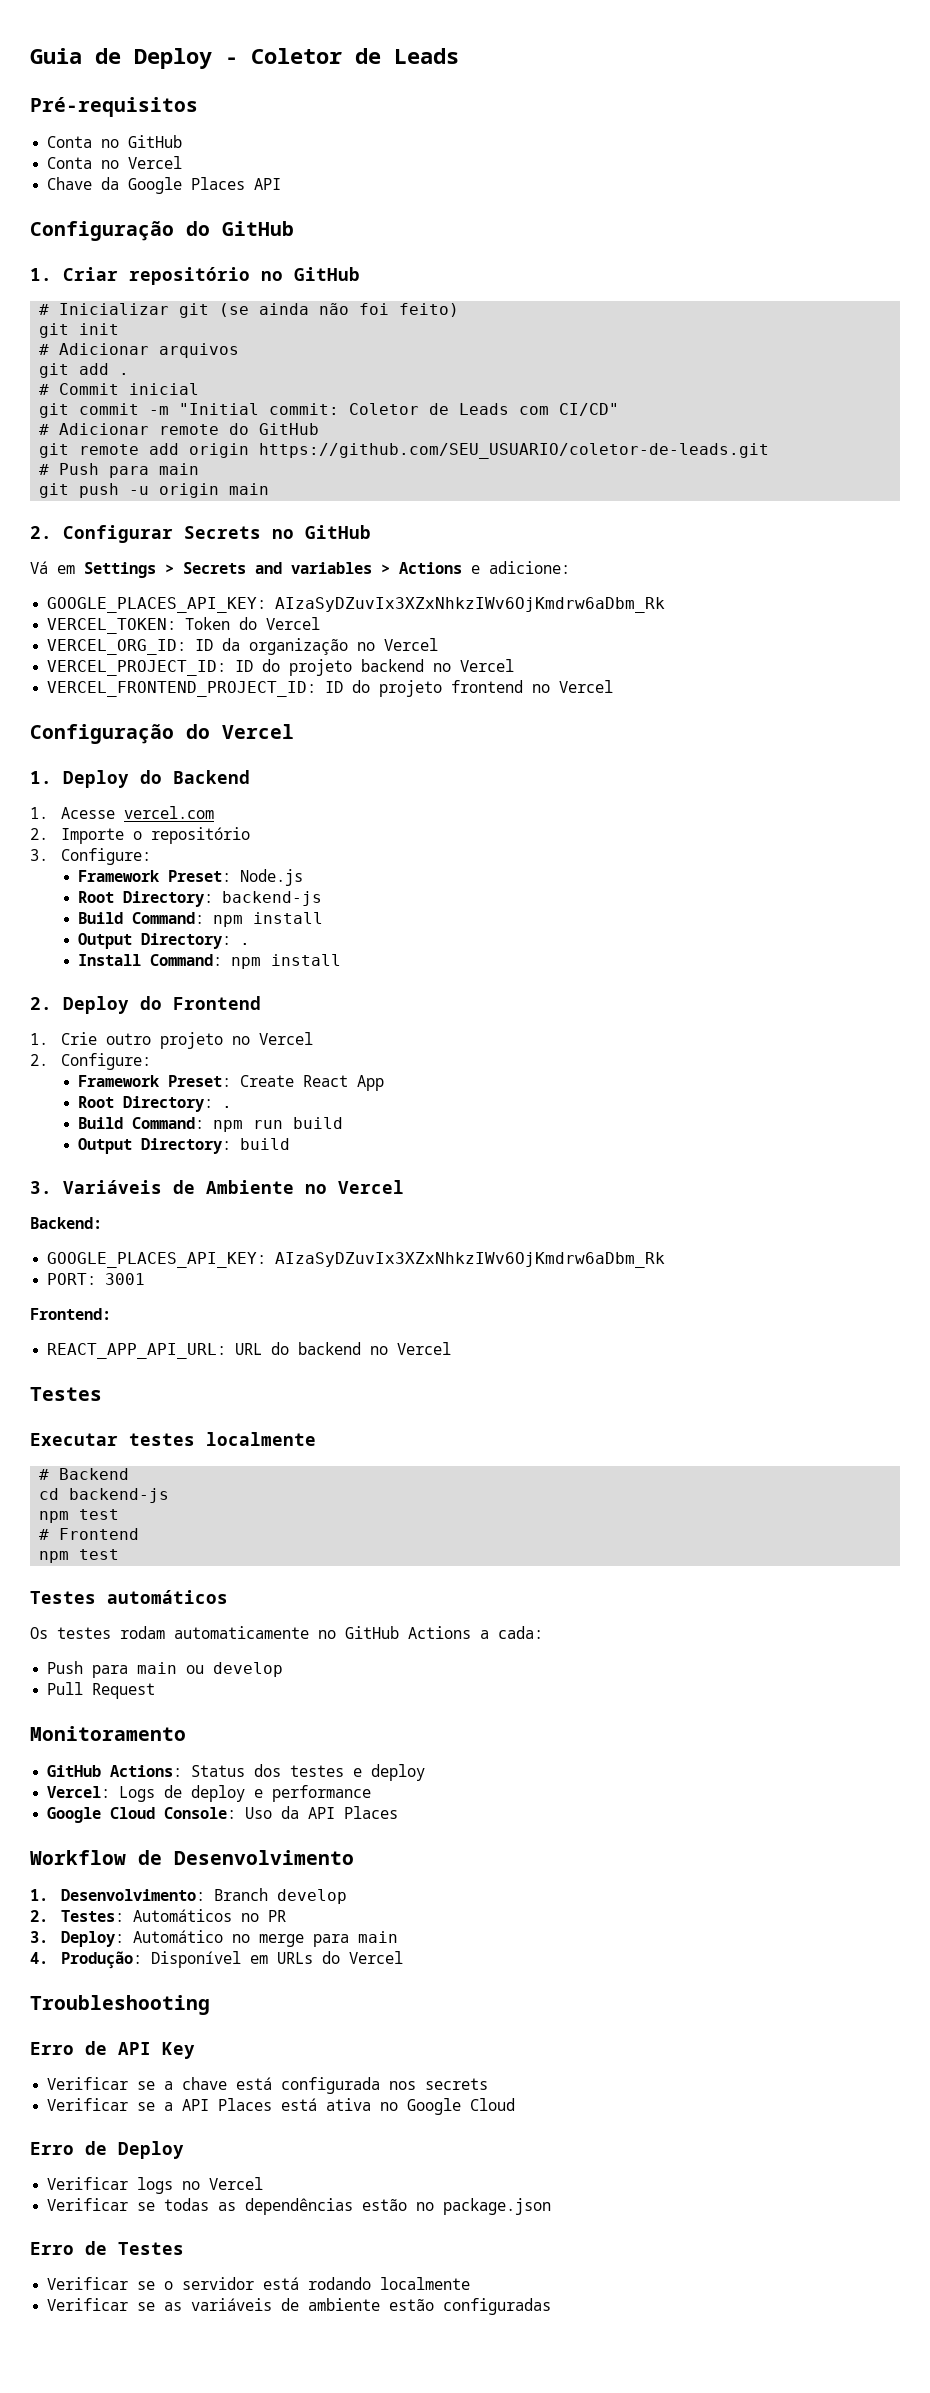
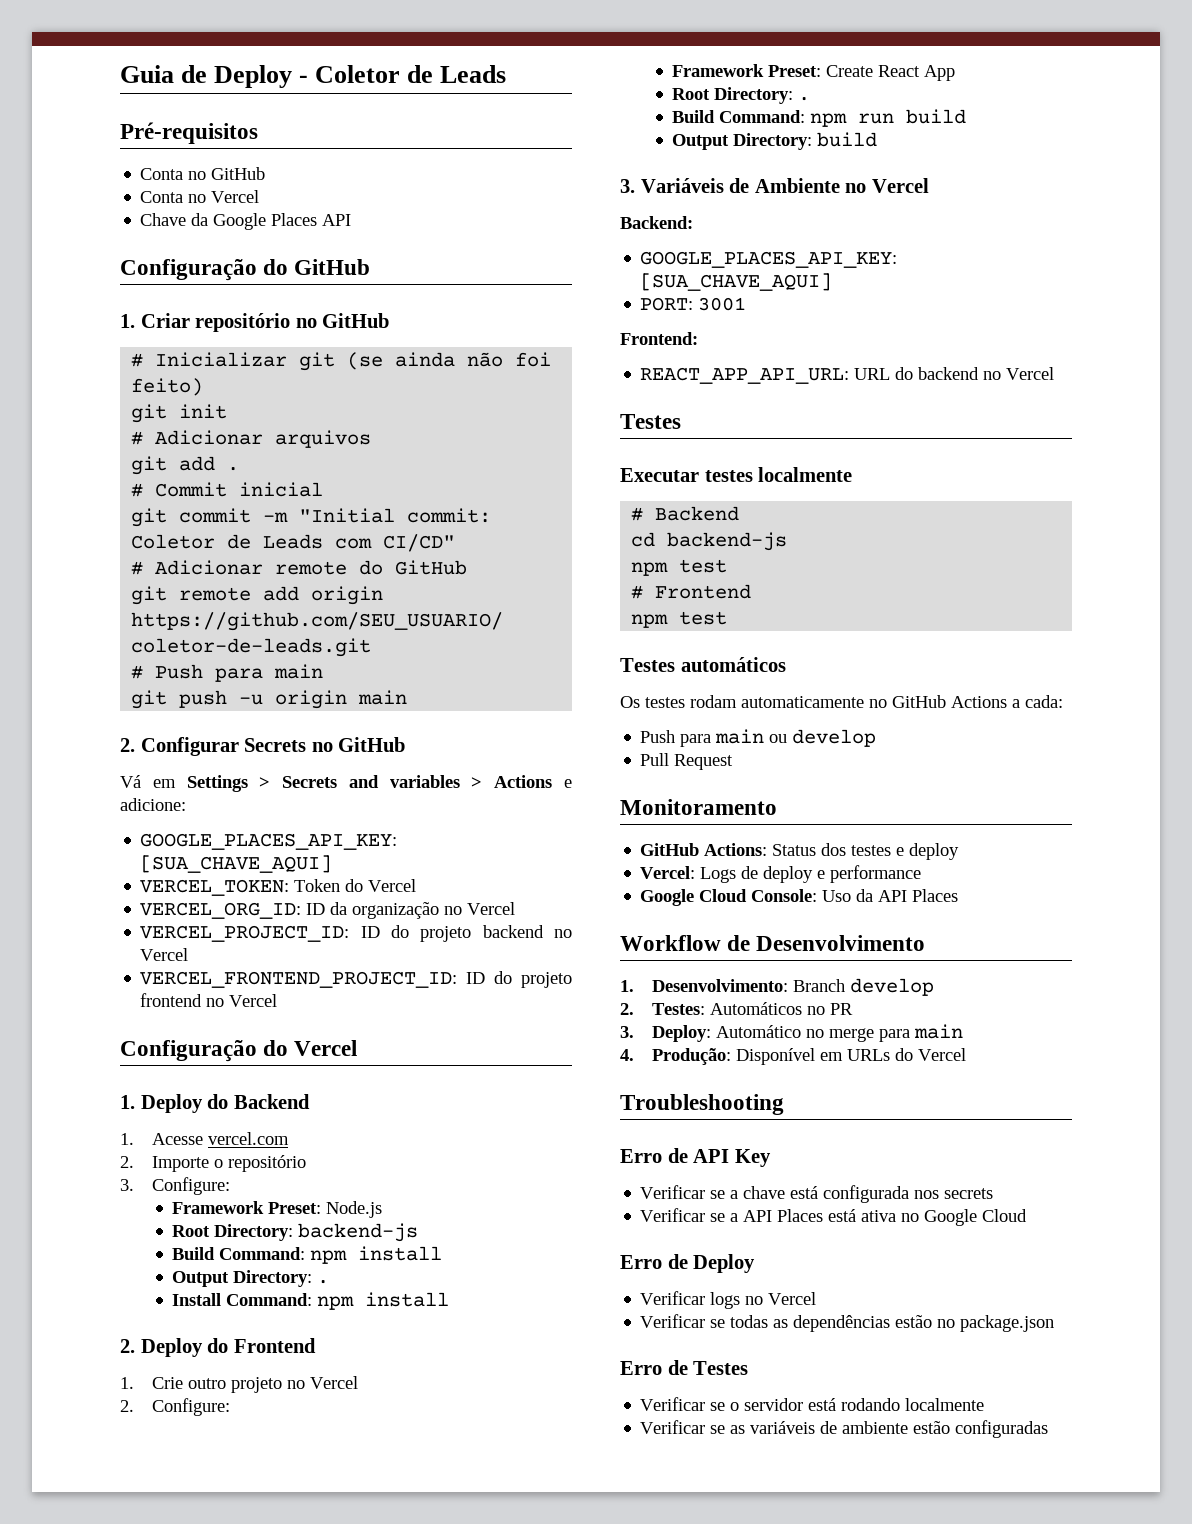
  Vá em Settings > Secrets and variables > Actions e adicione:
- GOOGLE_PLACES_API_KEY: AIzaSyDZuvIx3XZxNhkzIWv6OjKmdrw6aDbm_Rk
+ GOOGLE_PLACES_API_KEY: [SUA_CHAVE_AQUI]
  Backend:
- GOOGLE_PLACES_API_KEY: AIzaSyDZuvIx3XZxNhkzIWv6OjKmdrw6aDbm_Rk
+ GOOGLE_PLACES_API_KEY: [SUA_CHAVE_AQUI]

